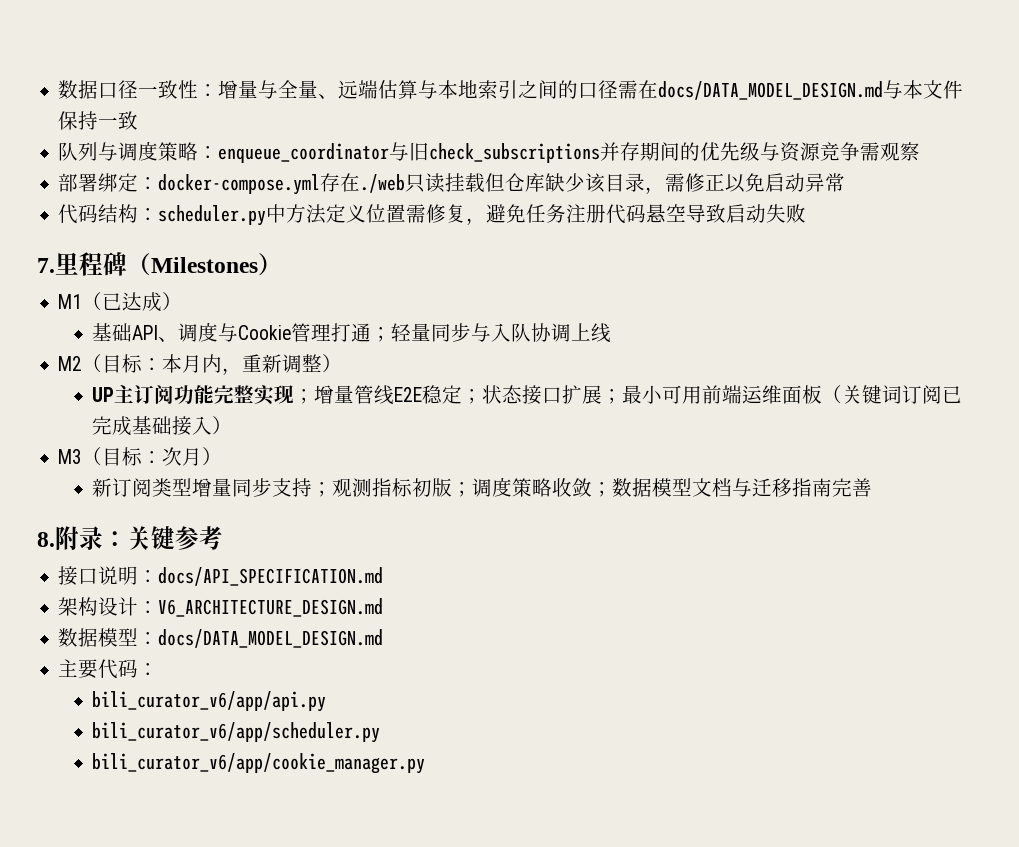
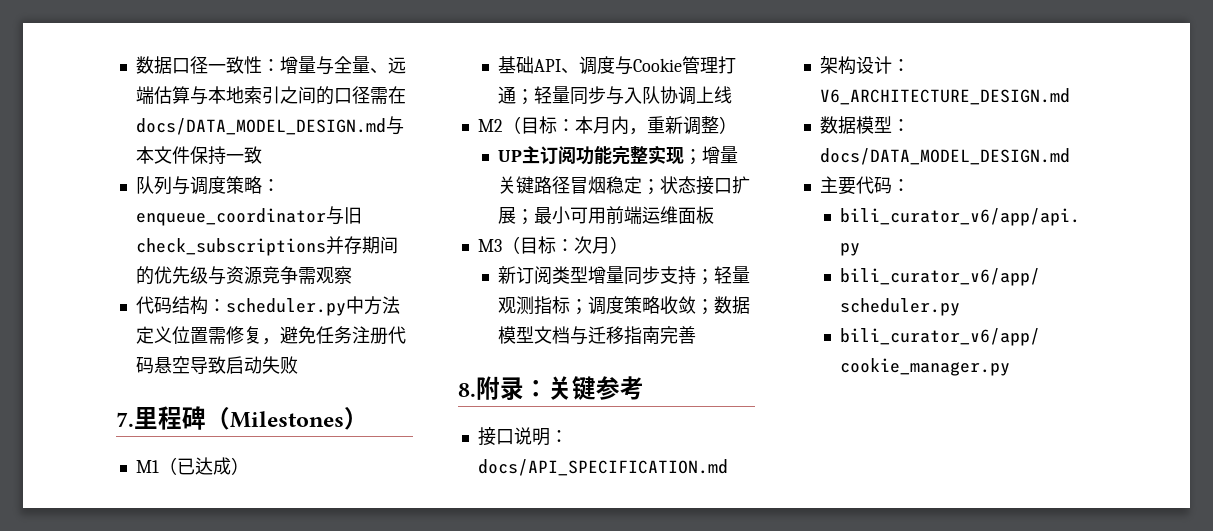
- 部署绑定：docker-compose.yml存在./web只读挂载但仓库缺少该目录，需修正以免启动异常
- UP主订阅功能完整实现；增量管线E2E稳定；状态接口扩展；最小可用前端运维面板（关键词订阅已完成基础接入）
+ UP主订阅功能完整实现；增量关键路径冒烟稳定；状态接口扩展；最小可用前端运维面板
- 新订阅类型增量同步支持；观测指标初版；调度策略收敛；数据模型文档与迁移指南完善
+ 新订阅类型增量同步支持；轻量观测指标；调度策略收敛；数据模型文档与迁移指南完善

